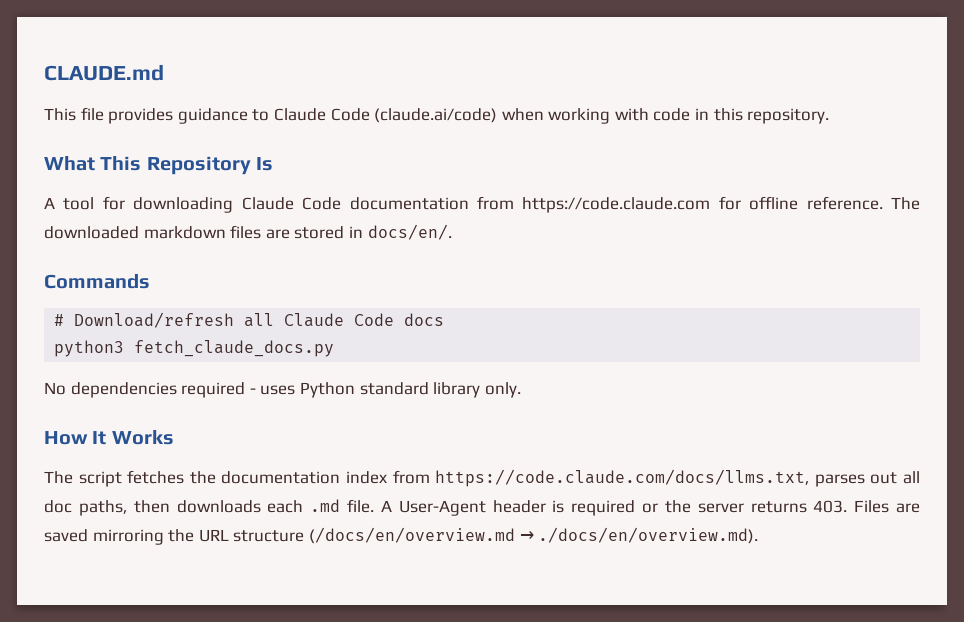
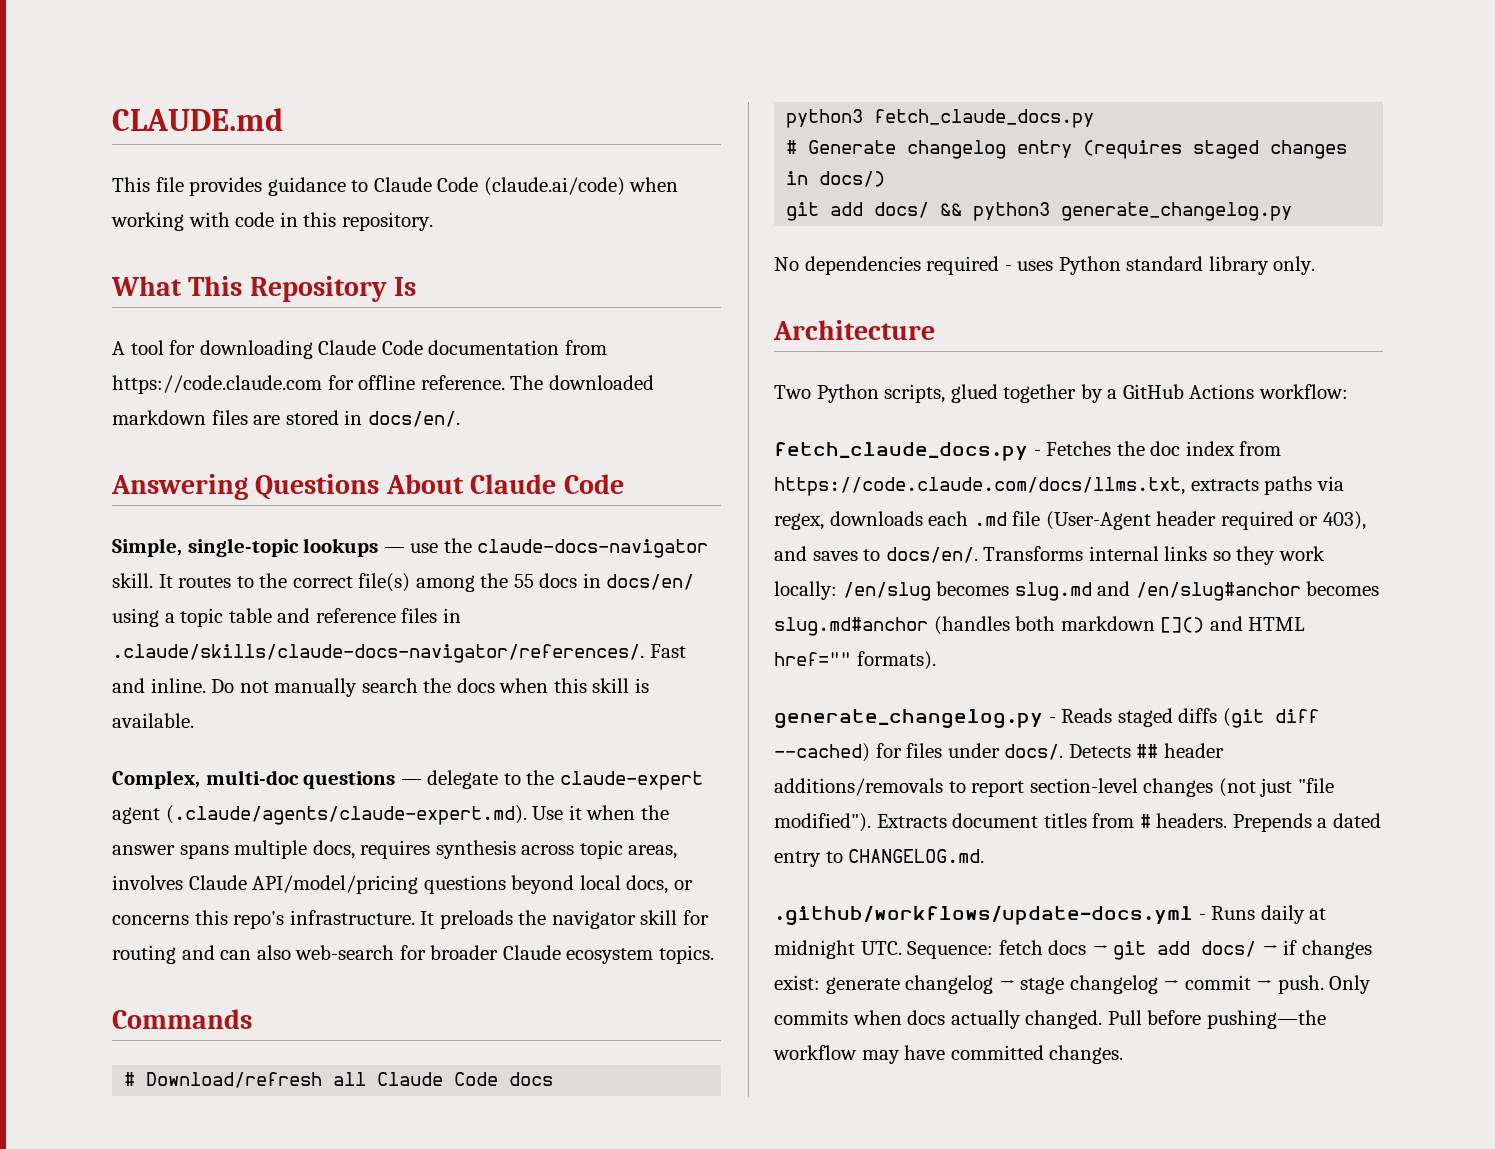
+ Answering Questions About Claude Code
+ Simple, single-topic lookups — use the claude-docs-navigator skill. It routes to the correct file(s) among the 55 docs in docs/en/ using a topic table and reference files in .claude/skills/claude-docs-navigator/references/. Fast and inline. Do not manually search the docs when this skill is available.
+ Complex, multi-doc questions — delegate to the claude-expert agent (.claude/agents/claude-expert.md). Use it when the answer spans multiple docs, requires synthesis across topic areas, involves Claude API/model/pricing questions beyond local docs, or concerns this repo's infrastructure. It preloads the navigator skill for routing and can also web-search for broader Claude ecosystem topics.
+ # Generate changelog entry (requires staged changes in docs/)
+ git add docs/ && python3 generate_changelog.py
- How It Works
- The script fetches the documentation index from https://code.claude.com/docs/llms.txt, parses out all doc paths, then downloads each .md file. A User-Agent header is required or the server returns 403. Files are saved mirroring the URL structure (/docs/en/overview.md → ./docs/en/overview.md).
+ Architecture
+ Two Python scripts, glued together by a GitHub Actions workflow:
+ fetch_claude_docs.py - Fetches the doc index from https://code.claude.com/docs/llms.txt, extracts paths via regex, downloads each .md file (User-Agent header required or 403), and saves to docs/en/. Transforms internal links so they work locally: /en/slug becomes slug.md and /en/slug#anchor becomes slug.md#anchor (handles both markdown []() and HTML href="" formats).
+ generate_changelog.py - Reads staged diffs (git diff --cached) for files under docs/. Detects ## header additions/removals to report section-level changes (not just "file modified"). Extracts document titles from # headers. Prepends a dated entry to CHANGELOG.md.
+ .github/workflows/update-docs.yml - Runs daily at midnight UTC. Sequence: fetch docs → git add docs/ → if changes exist: generate changelog → stage changelog → commit → push. Only commits when docs actually changed. Pull before pushing—the workflow may have committed changes.

